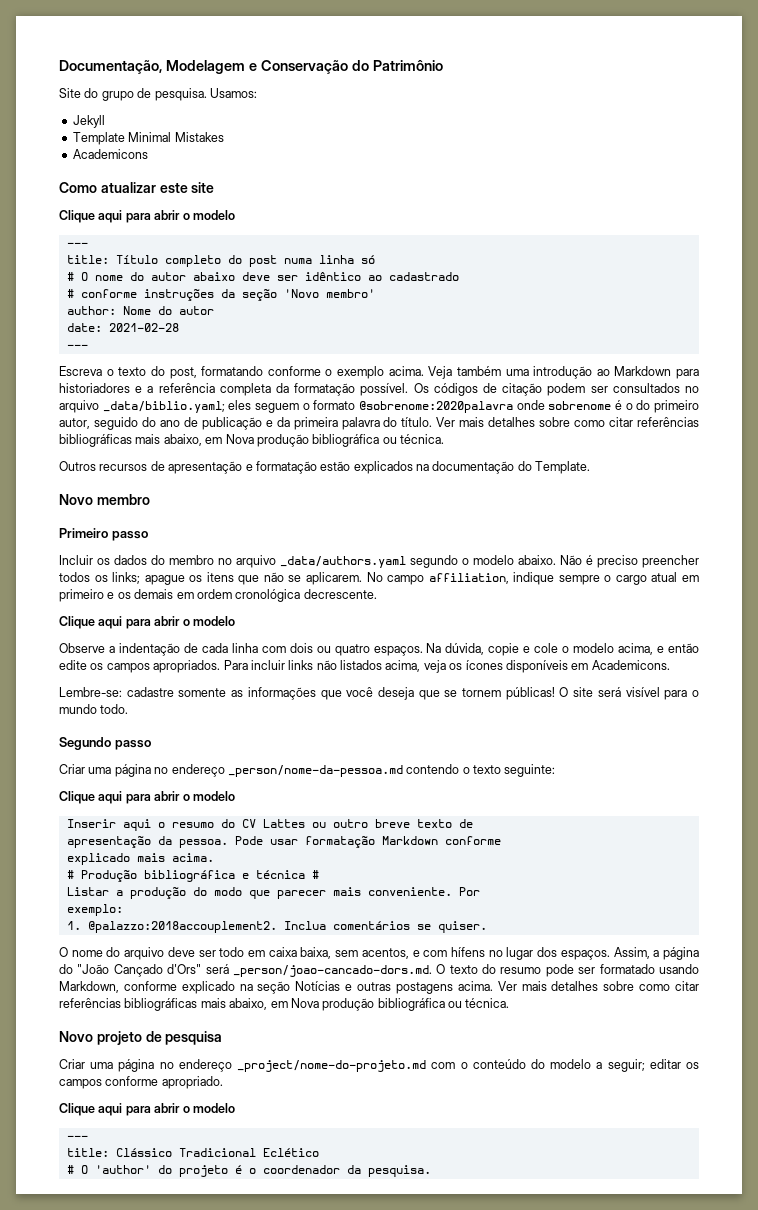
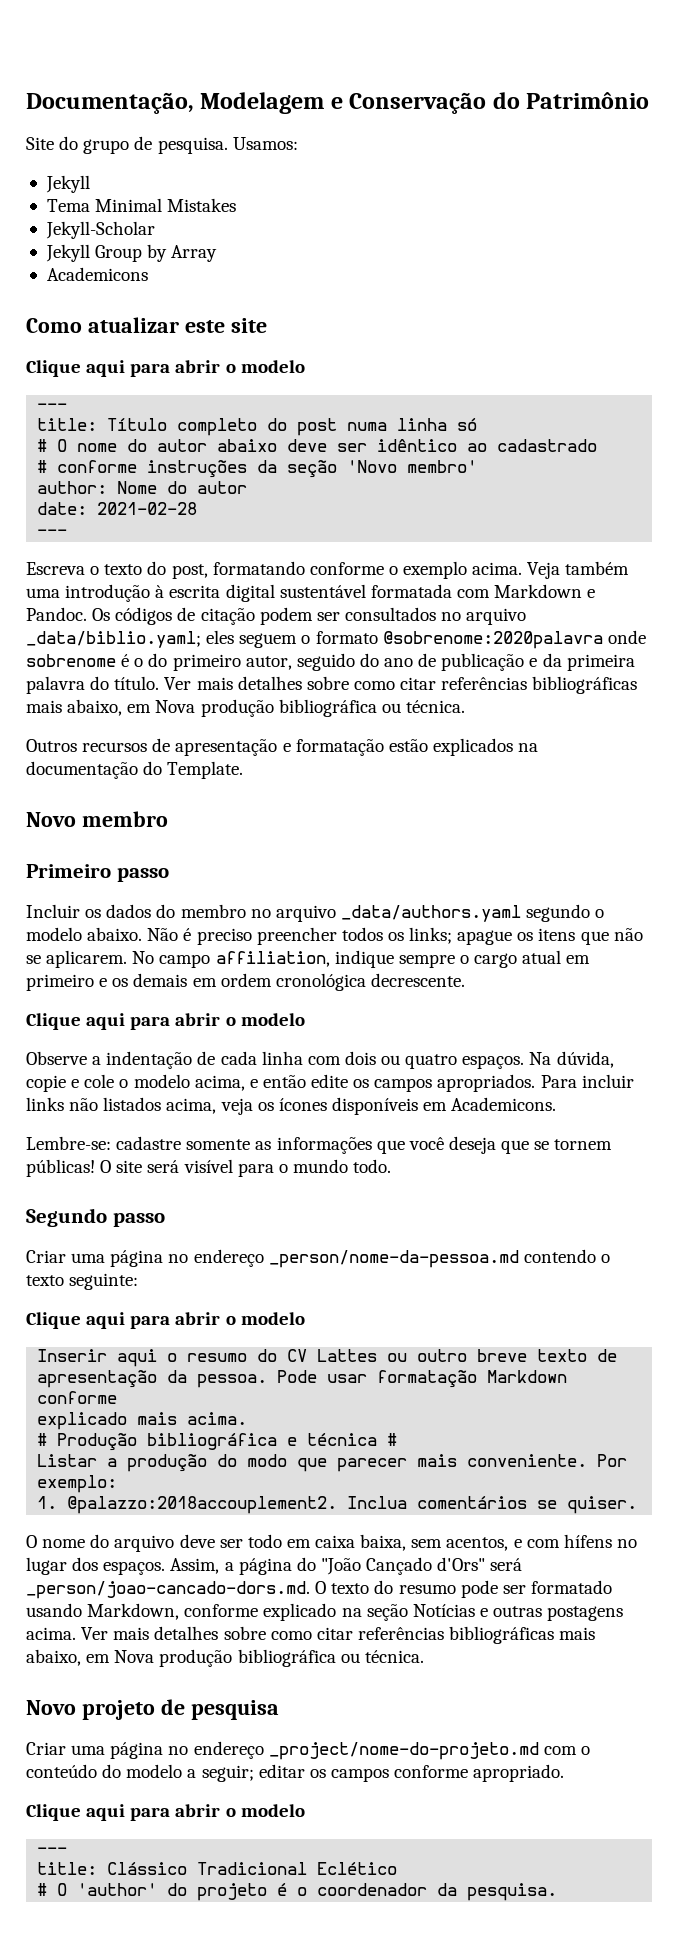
- Template Minimal Mistakes
+ Tema Minimal Mistakes
+ Jekyll-Scholar
+ Jekyll Group by Array
- Veja também uma introdução ao Markdown para historiadores e a referência completa da formatação possível.
+ Veja também uma introdução à escrita digital sustentável formatada com Markdown e Pandoc.

